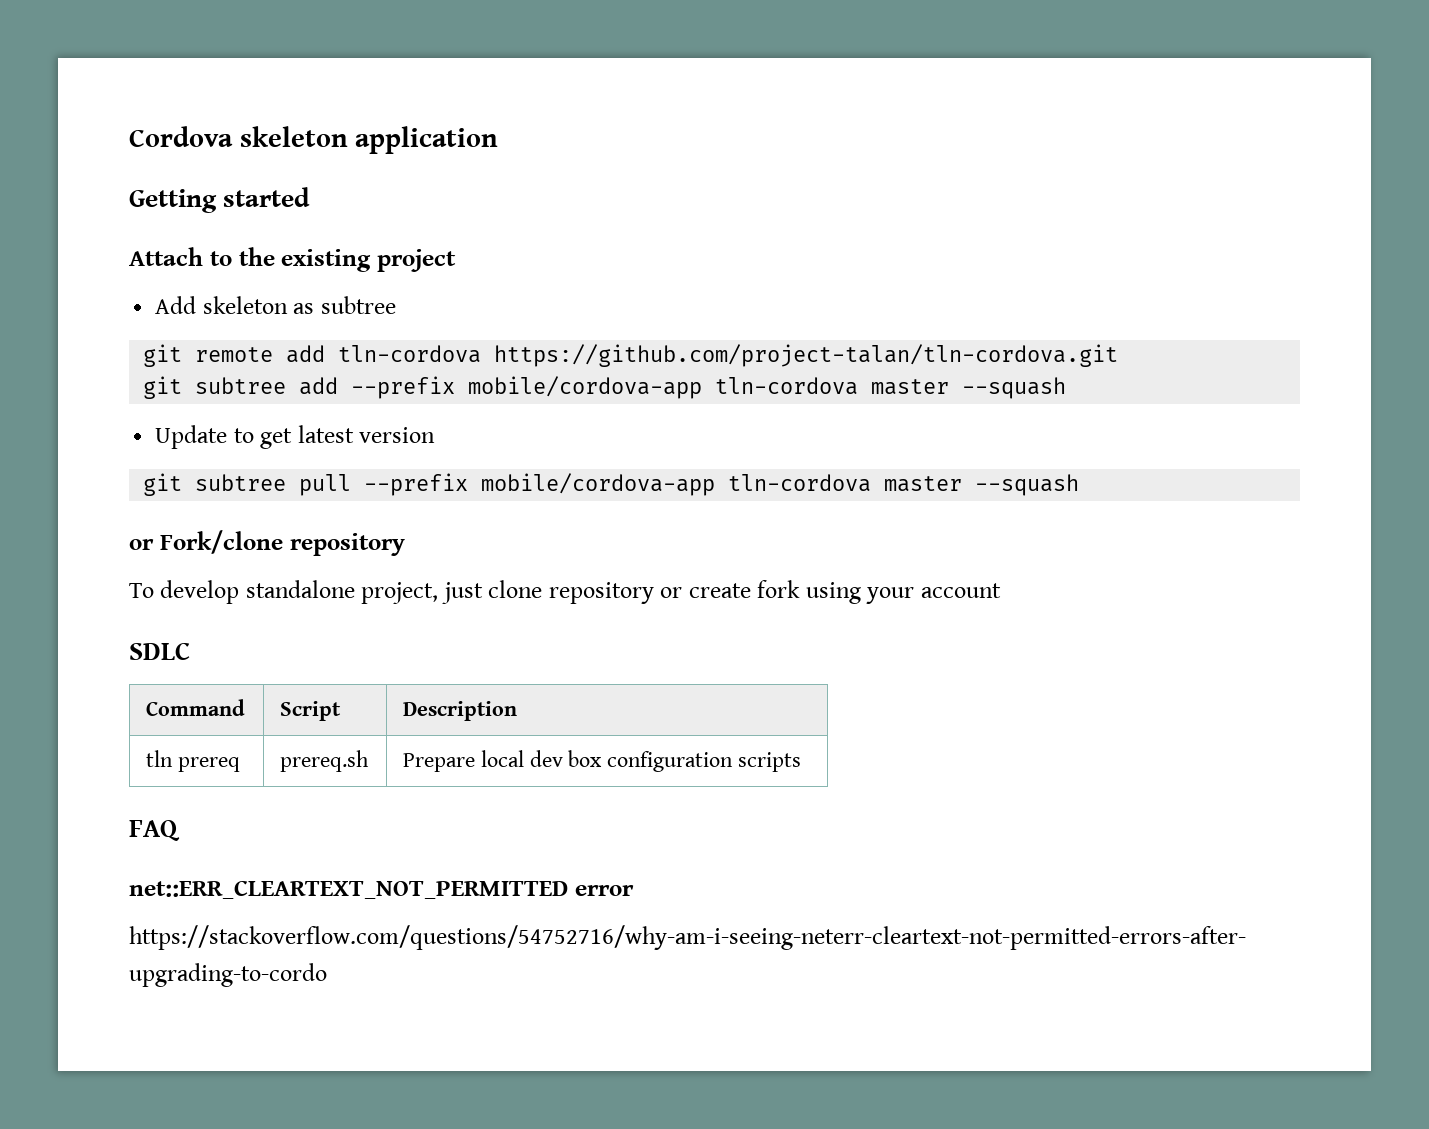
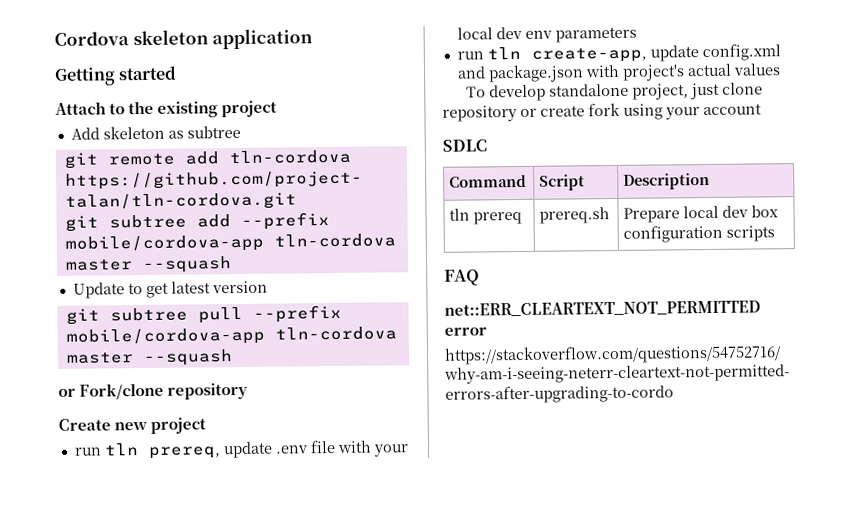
+ Create new project
+ run tln prereq, update .env file with your local dev env parameters
+ run tln create-app, update config.xml and package.json with project's actual values

